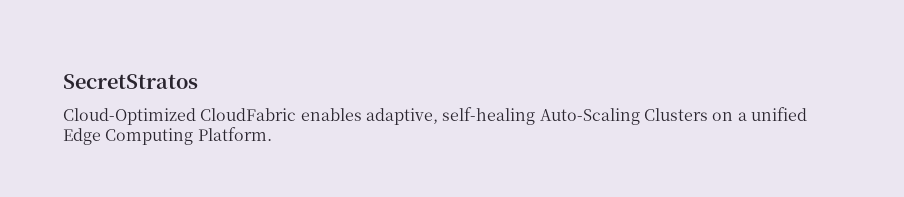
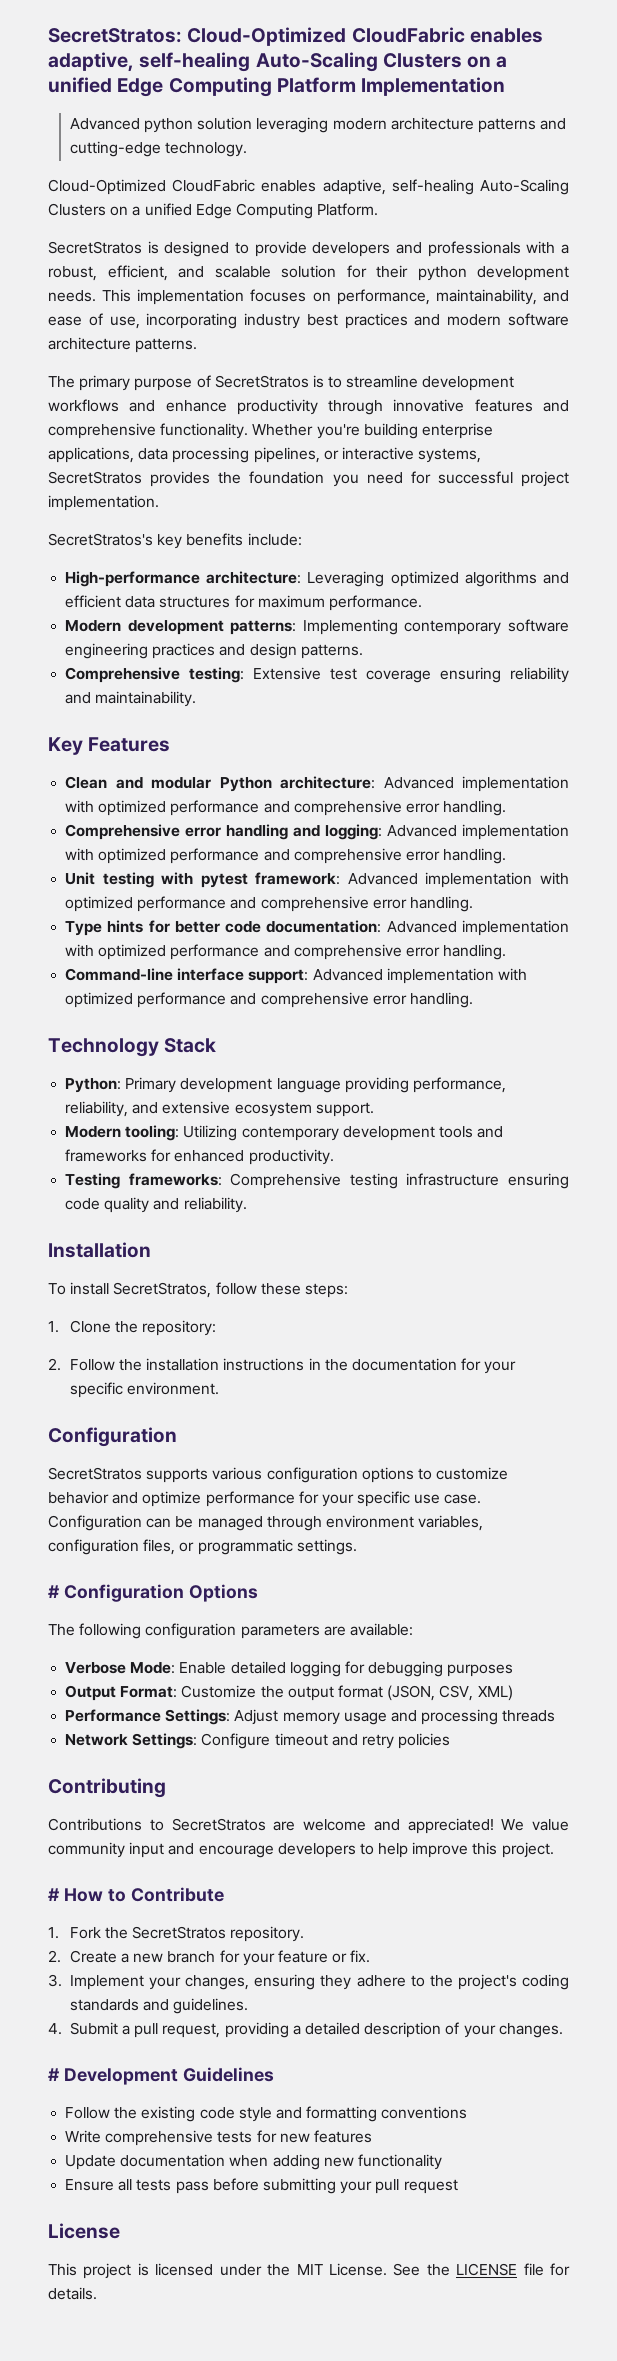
- SecretStratos
+ SecretStratos: Cloud-Optimized CloudFabric enables adaptive, self-healing Auto-Scaling Clusters on a unified Edge Computing Platform Implementation
+ Advanced python solution leveraging modern architecture patterns and cutting-edge technology.
+ SecretStratos is designed to provide developers and professionals with a robust, efficient, and scalable solution for their python development needs. This implementation focuses on performance, maintainability, and ease of use, incorporating industry best practices and modern software architecture patterns.
+ The primary purpose of SecretStratos is to streamline development workflows and enhance productivity through innovative features and comprehensive functionality. Whether you're building enterprise applications, data processing pipelines, or interactive systems, SecretStratos provides the foundation you need for successful project implementation.
+ SecretStratos's key benefits include:
+ High-performance architecture: Leveraging optimized algorithms and efficient data structures for maximum performance.
+ Modern development patterns: Implementing contemporary software engineering practices and design patterns.
+ Comprehensive testing: Extensive test coverage ensuring reliability and maintainability.
+ Key Features
+ Clean and modular Python architecture: Advanced implementation with optimized performance and comprehensive error handling.
+ Comprehensive error handling and logging: Advanced implementation with optimized performance and comprehensive error handling.
+ Unit testing with pytest framework: Advanced implementation with optimized performance and comprehensive error handling.
+ Type hints for better code documentation: Advanced implementation with optimized performance and comprehensive error handling.
+ Command-line interface support: Advanced implementation with optimized performance and comprehensive error handling.
+ Technology Stack
+ Python: Primary development language providing performance, reliability, and extensive ecosystem support.
+ Modern tooling: Utilizing contemporary development tools and frameworks for enhanced productivity.
+ Testing frameworks: Comprehensive testing infrastructure ensuring code quality and reliability.
+ Installation
+ To install SecretStratos, follow these steps:
+ 1. Clone the repository:
+ 2. Follow the installation instructions in the documentation for your specific environment.
+ Configuration
+ SecretStratos supports various configuration options to customize behavior and optimize performance for your specific use case. Configuration can be managed through environment variables, configuration files, or programmatic settings.
+ # Configuration Options
+ The following configuration parameters are available:
+ Verbose Mode: Enable detailed logging for debugging purposes
+ Output Format: Customize the output format (JSON, CSV, XML)
+ Performance Settings: Adjust memory usage and processing threads
+ Network Settings: Configure timeout and retry policies
+ Contributing
+ Contributions to SecretStratos are welcome and appreciated! We value community input and encourage developers to help improve this project.
+ # How to Contribute
+ 1. Fork the SecretStratos repository.
+ 2. Create a new branch for your feature or fix.
+ 3. Implement your changes, ensuring they adhere to the project's coding standards and guidelines.
+ 4. Submit a pull request, providing a detailed description of your changes.
+ # Development Guidelines
+ Follow the existing code style and formatting conventions
+ Write comprehensive tests for new features
+ Update documentation when adding new functionality
+ Ensure all tests pass before submitting your pull request
+ License
+ This project is licensed under the MIT License. See the LICENSE file for details.

